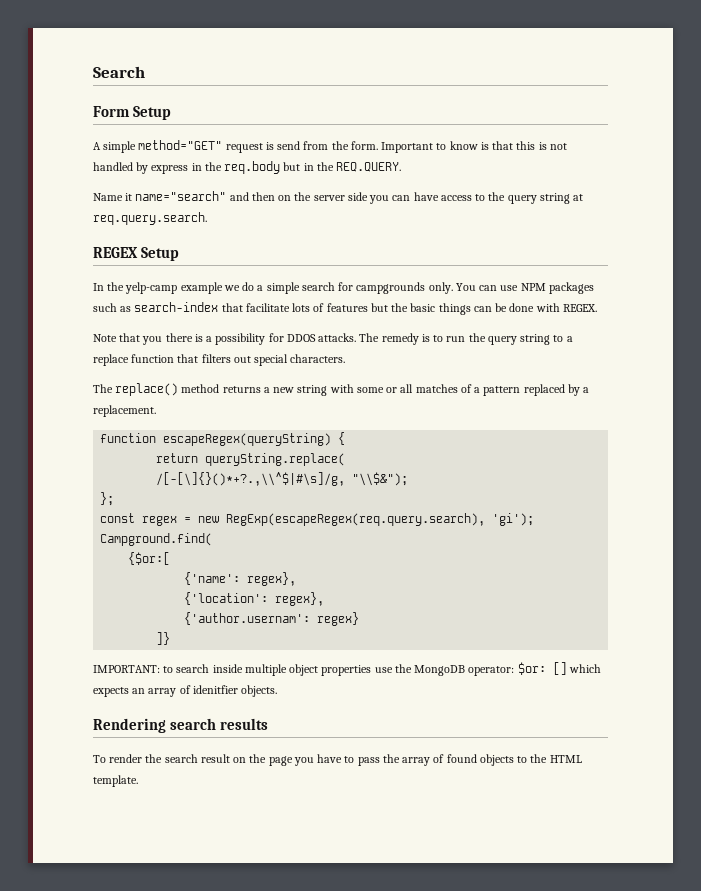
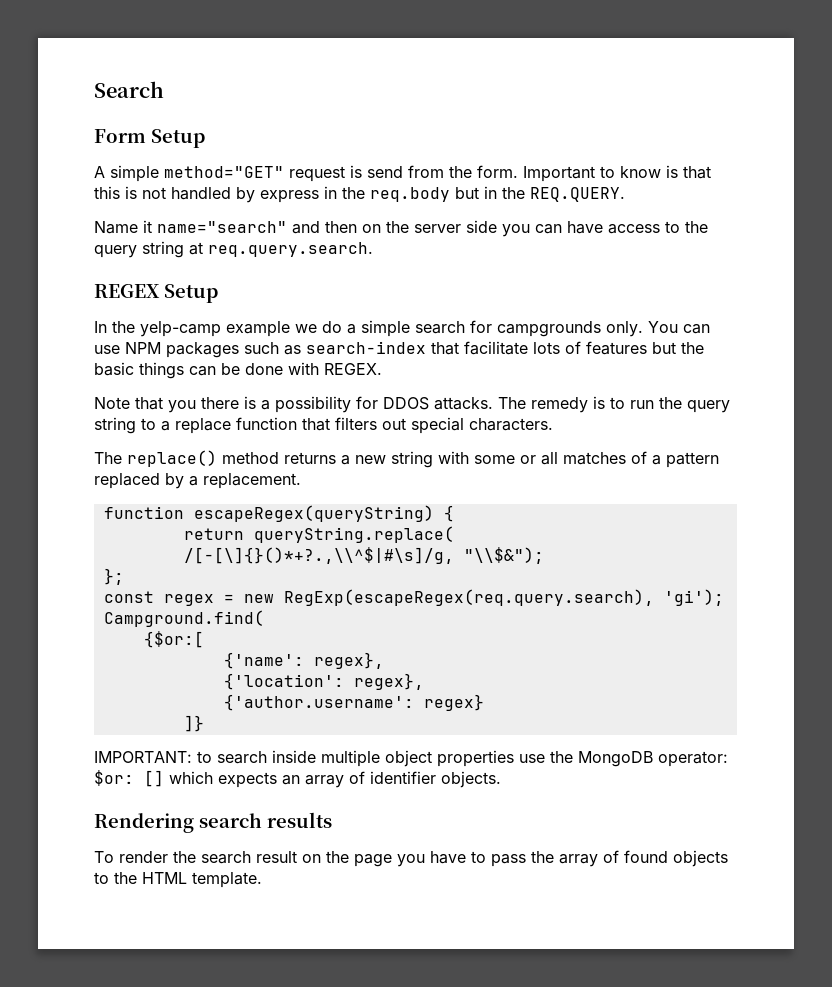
- {'author.usernam': regex}
+ {'author.username': regex}
- IMPORTANT: to search inside multiple object properties use the MongoDB operator: $or: [] which expects an array of idenitfier objects.
+ IMPORTANT: to search inside multiple object properties use the MongoDB operator: $or: [] which expects an array of identifier objects.

